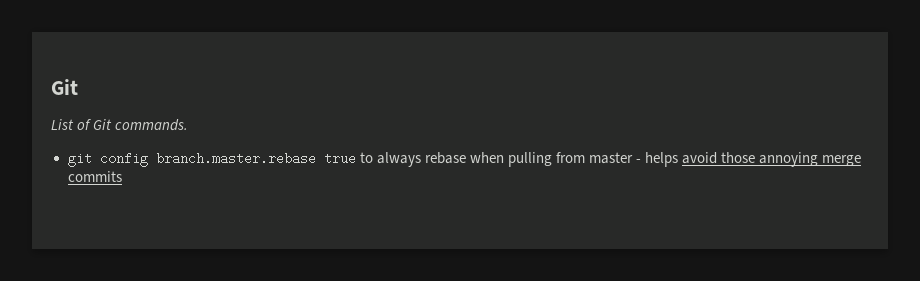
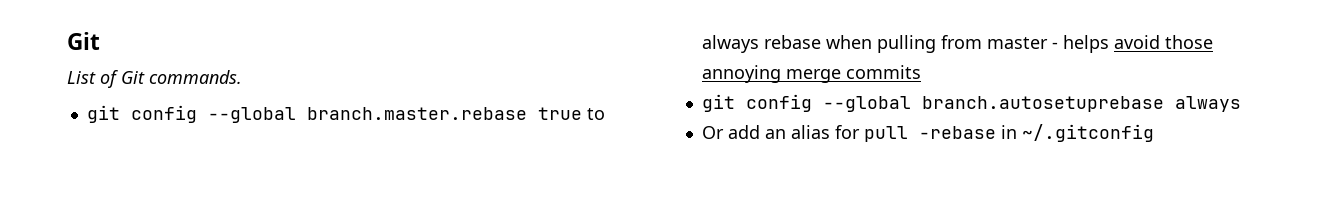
- git config branch.master.rebase true to always rebase when pulling from master - helps avoid those annoying merge commits
+ git config --global branch.master.rebase true to always rebase when pulling from master - helps avoid those annoying merge commits
+ git config --global branch.autosetuprebase always
+ Or add an alias for pull -rebase in ~/.gitconfig

